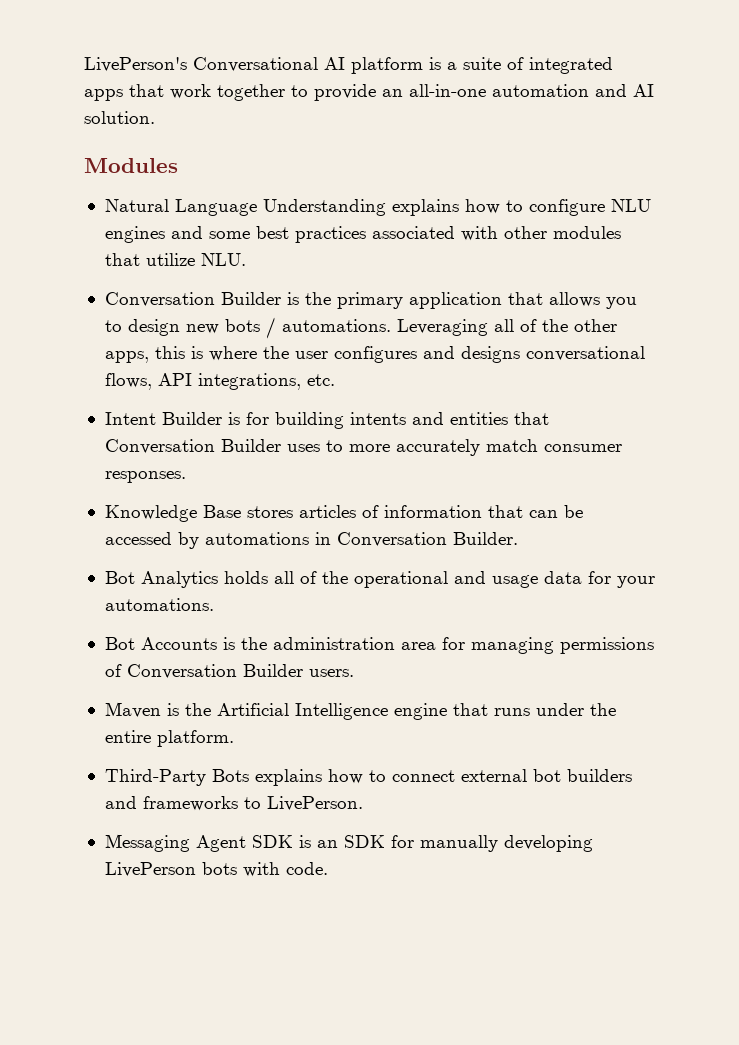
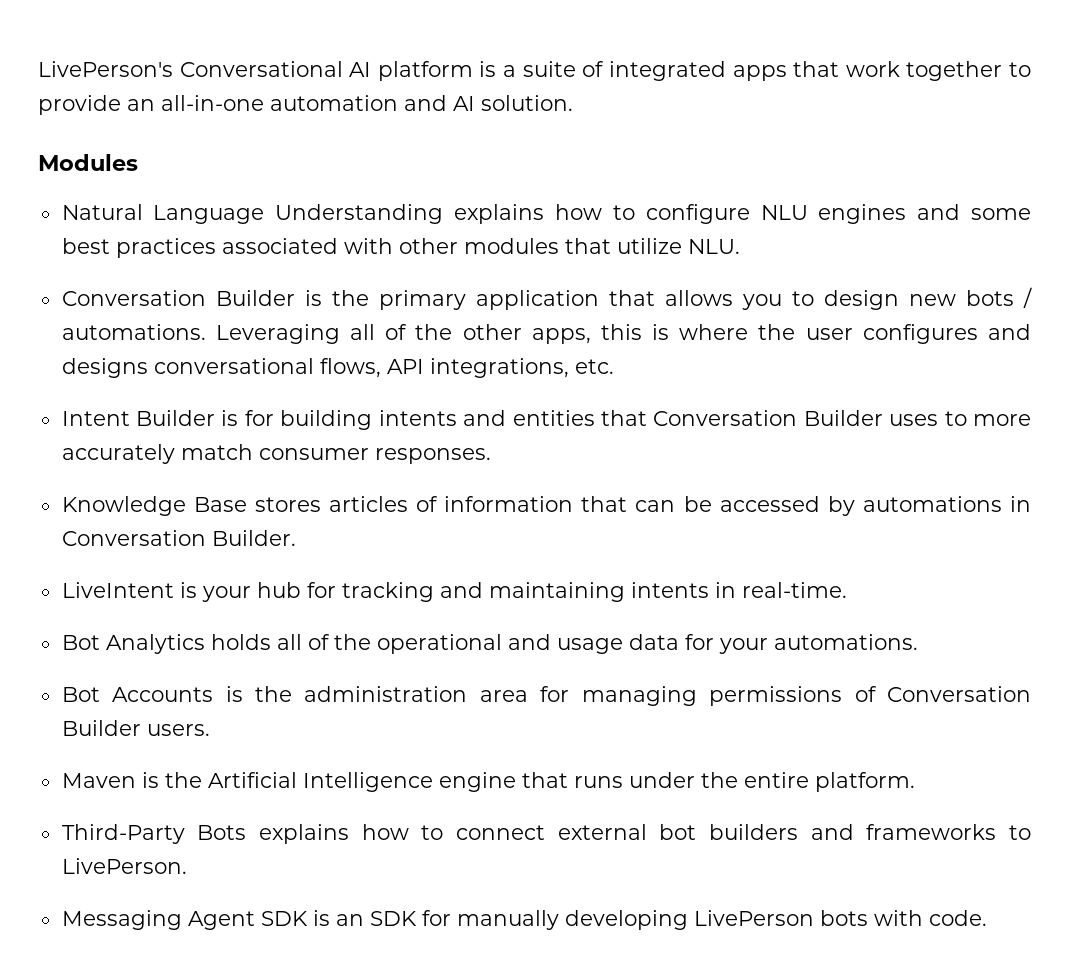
+ LiveIntent is your hub for tracking and maintaining intents in real-time.

